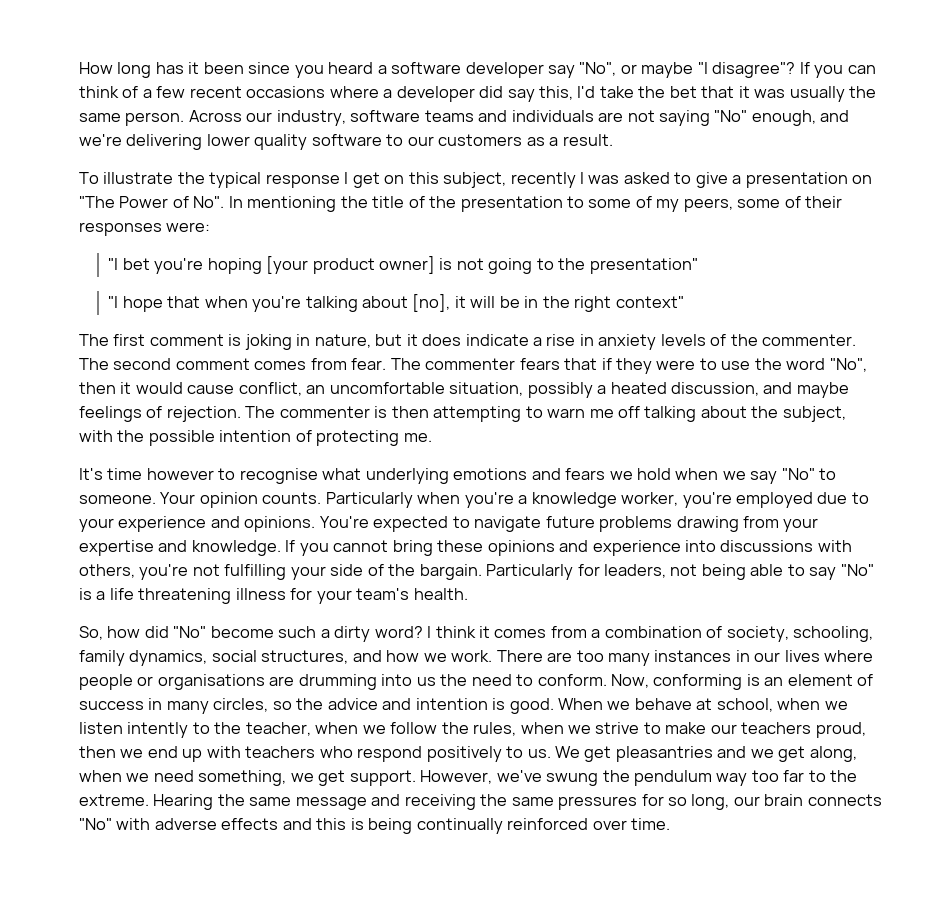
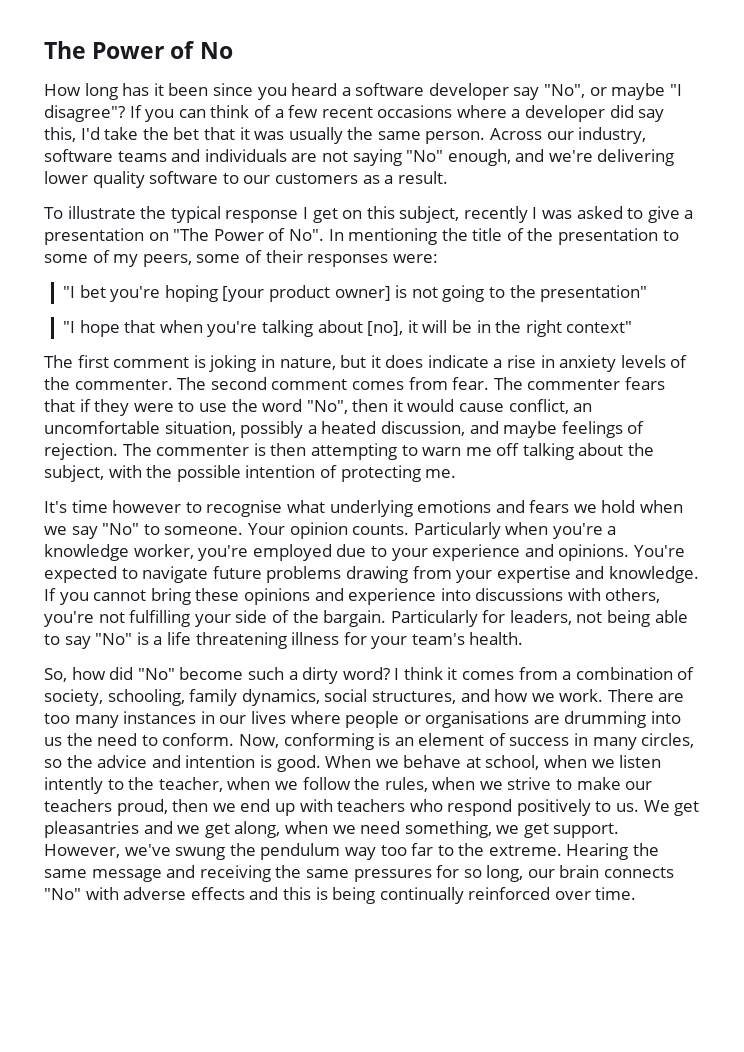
+ The Power of No

